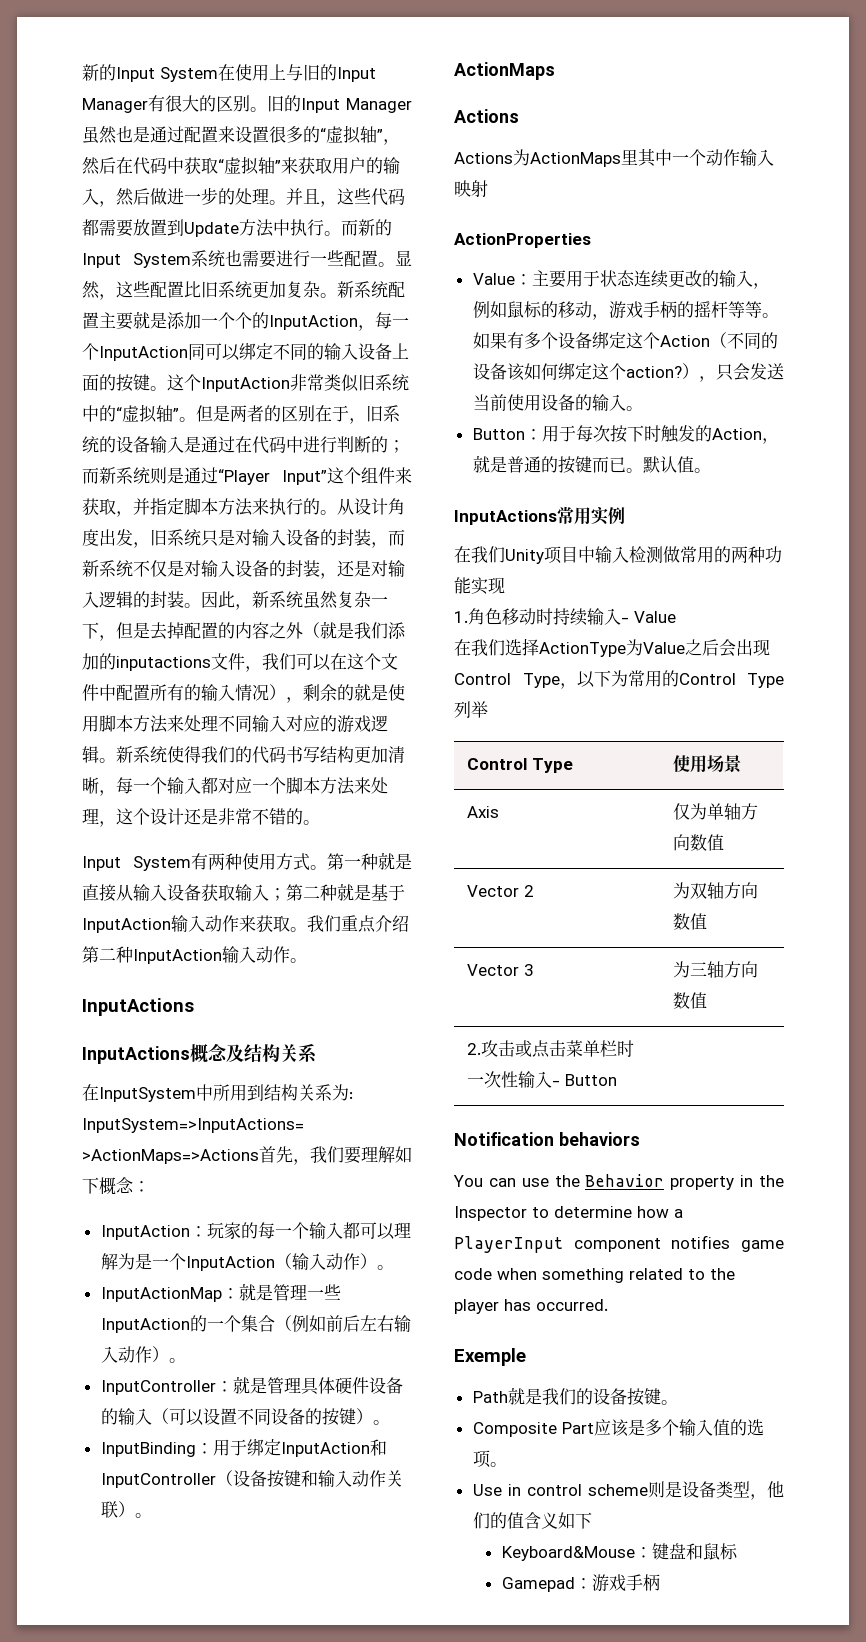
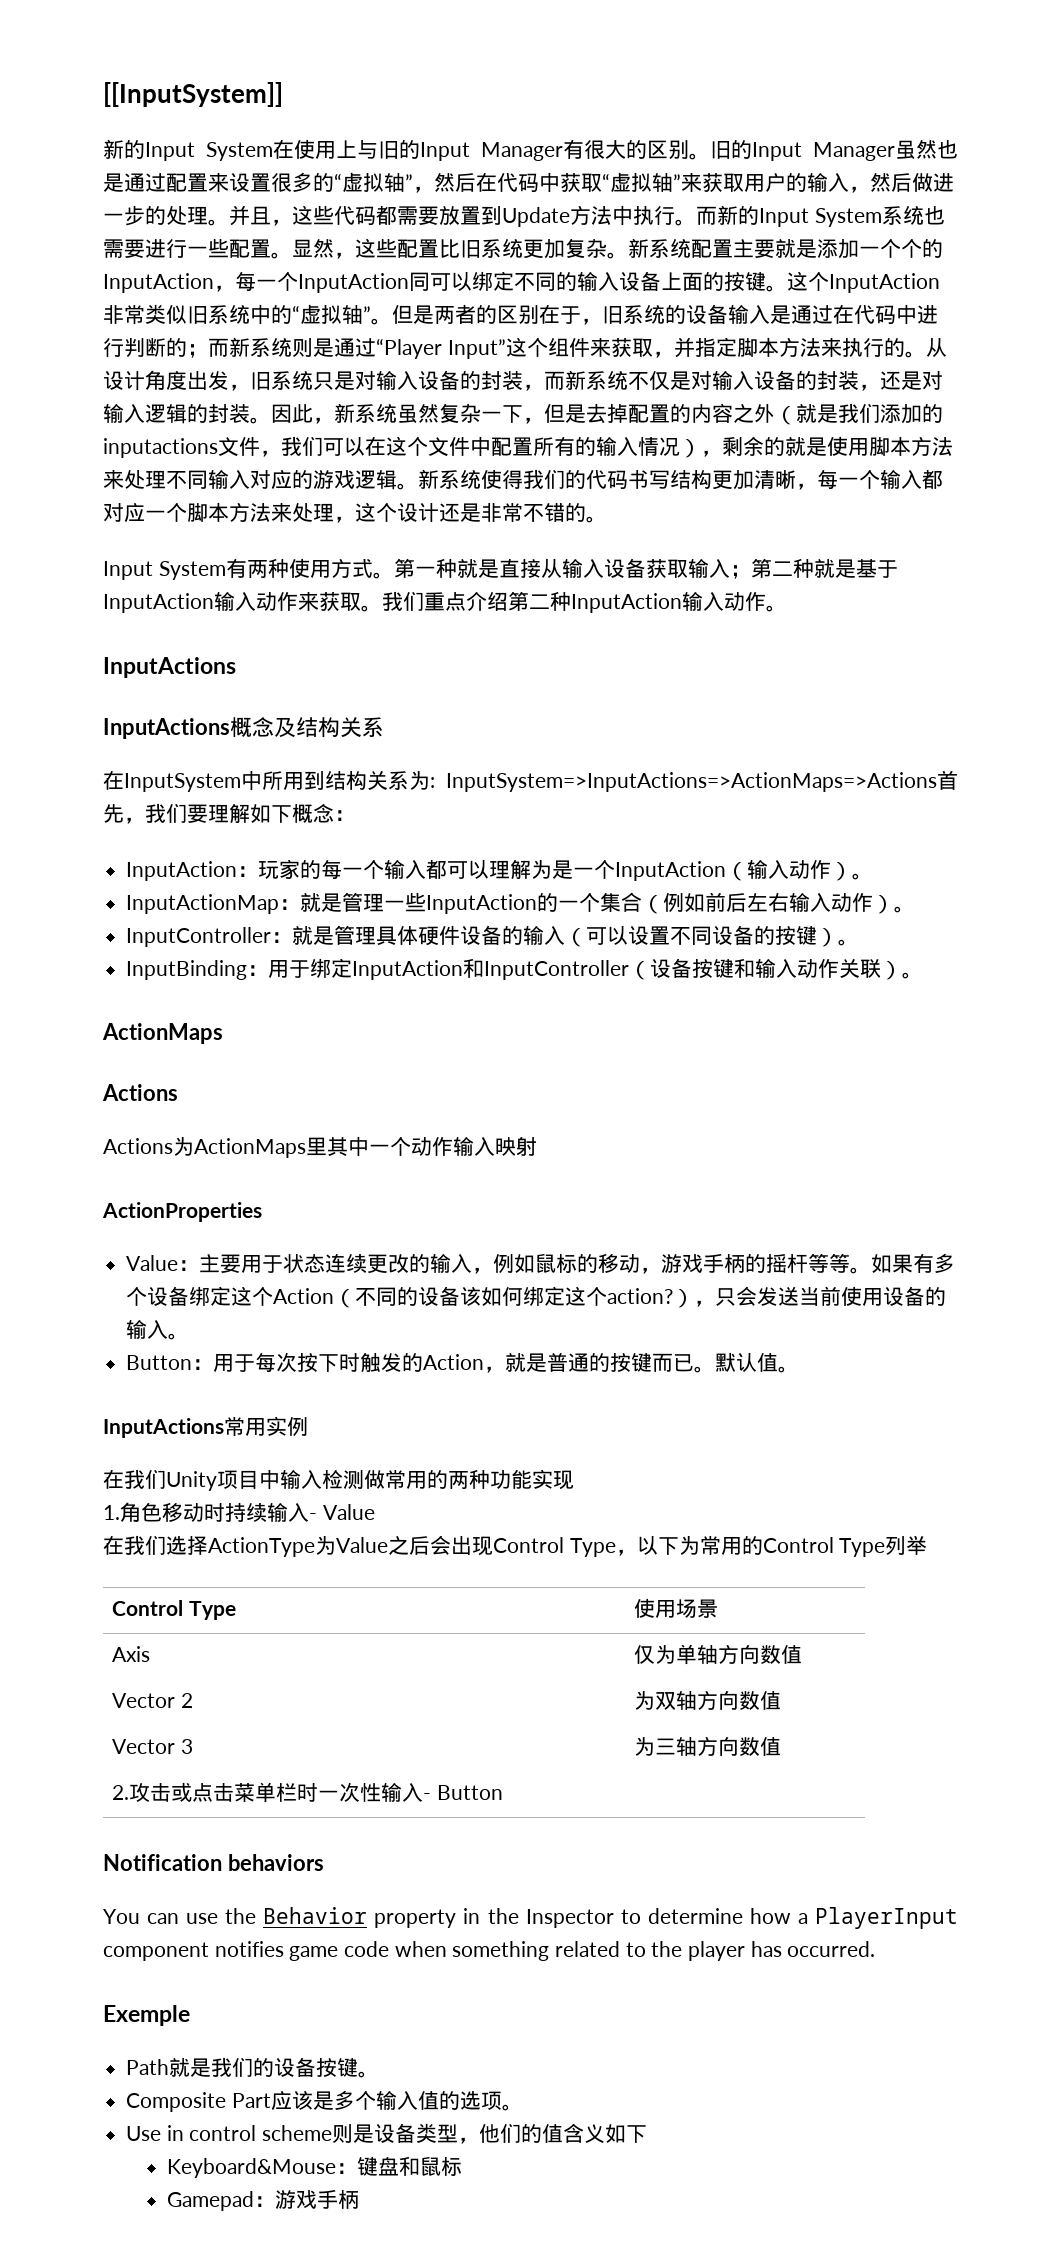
+ [[InputSystem]]

